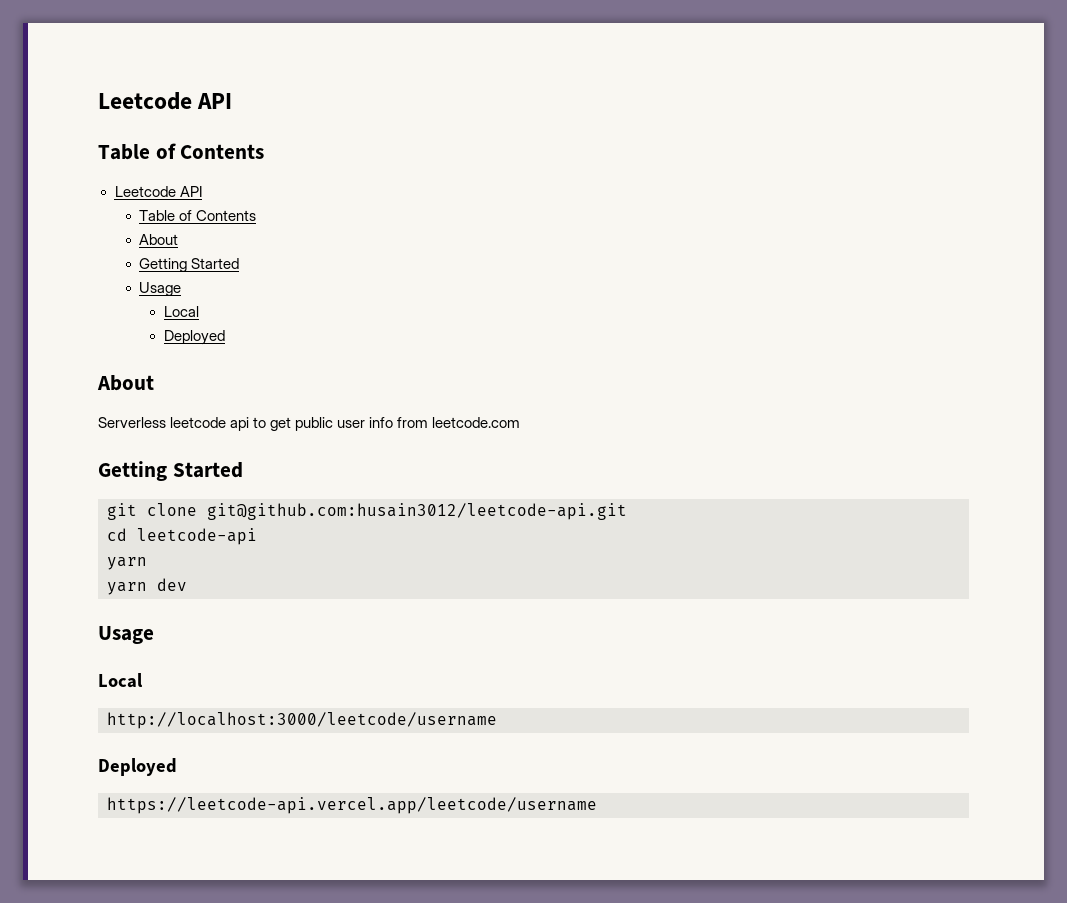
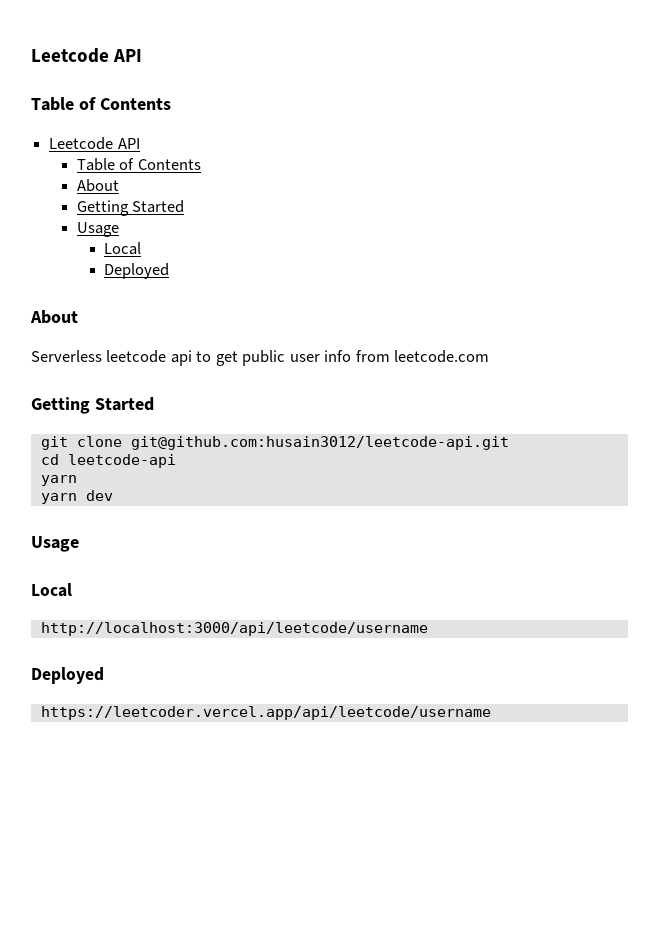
- http://localhost:3000/leetcode/username
+ http://localhost:3000/api/leetcode/username
  Deployed
- https://leetcode-api.vercel.app/leetcode/username
+ https://leetcoder.vercel.app/api/leetcode/username

